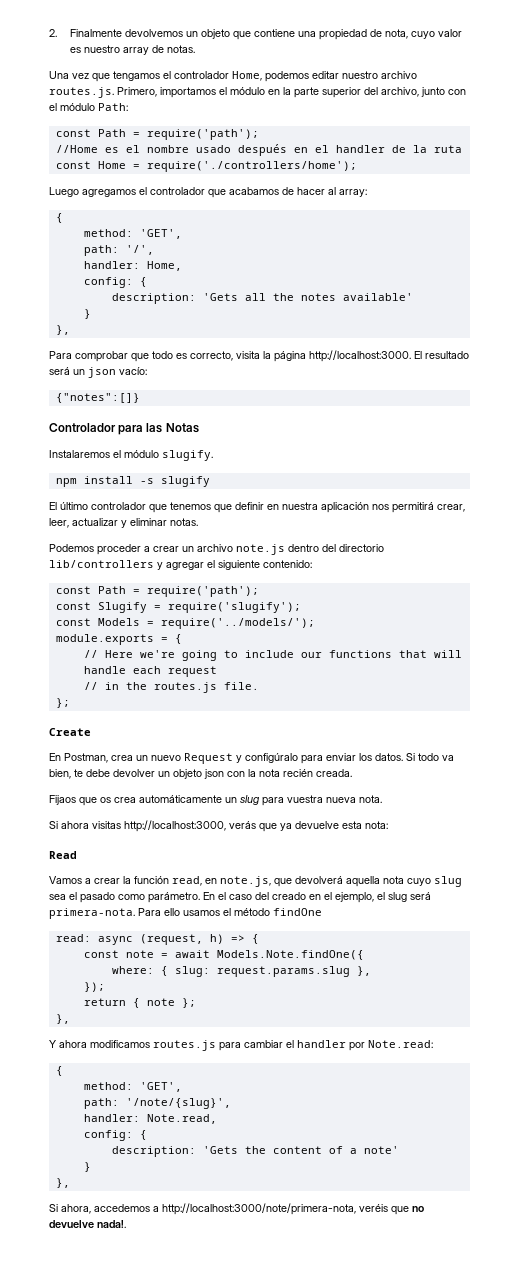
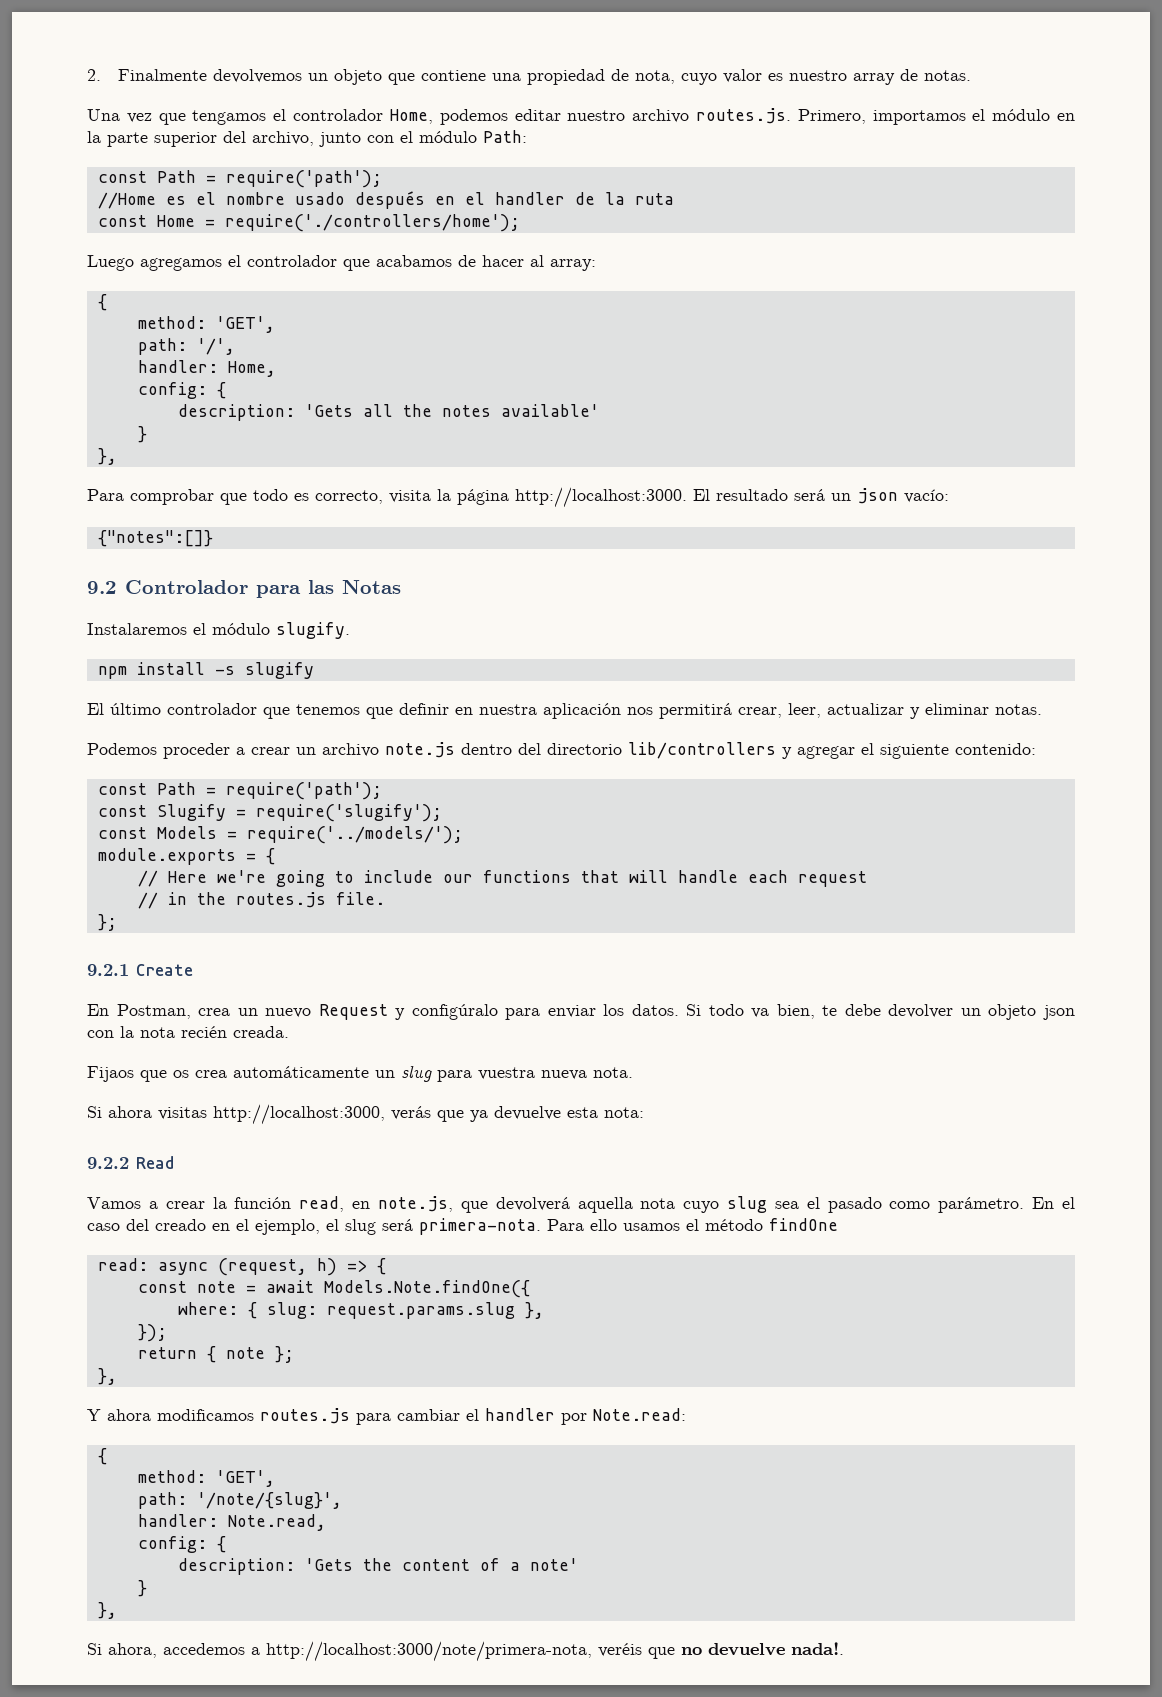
- Controlador para las Notas
+ 9.2 Controlador para las Notas
- Create
+ 9.2.1 Create
- Read
+ 9.2.2 Read

